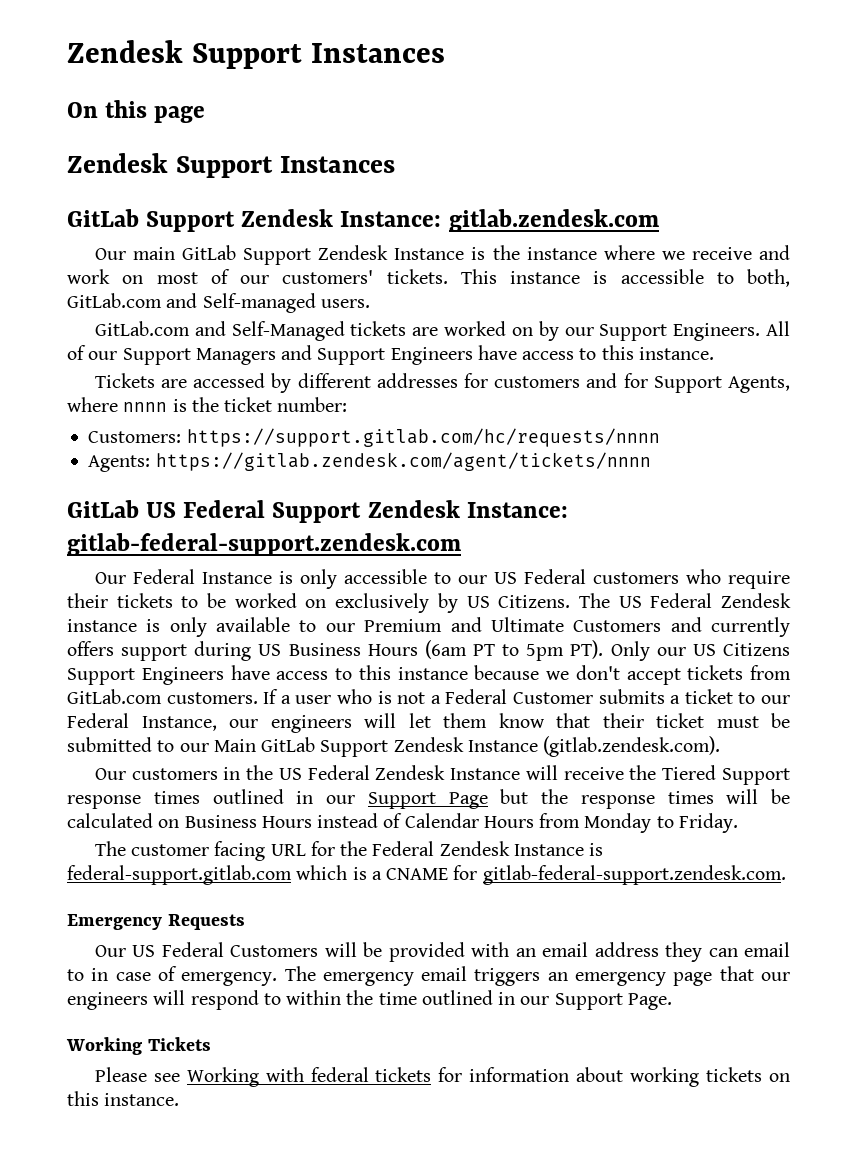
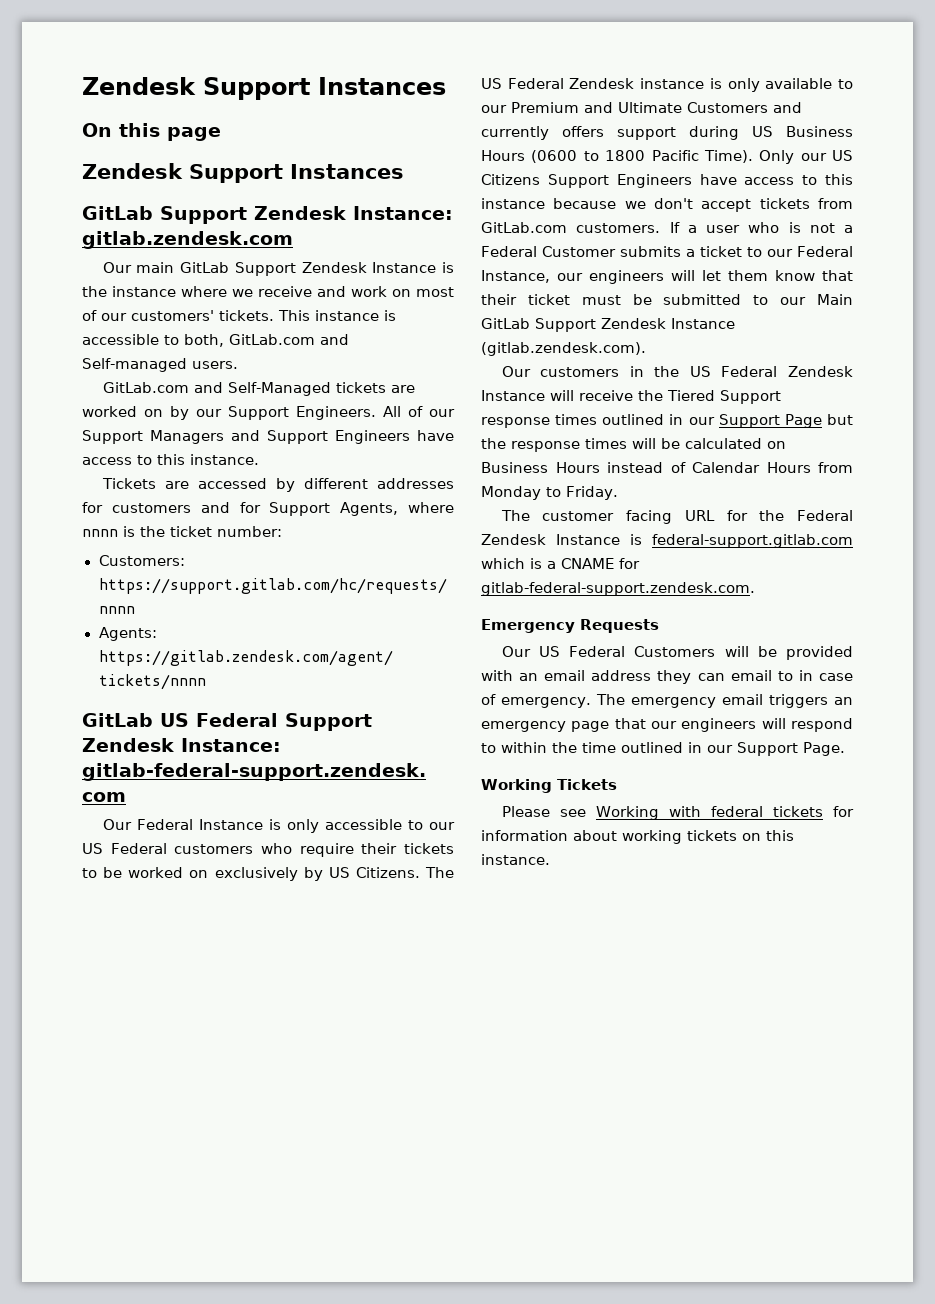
- The US Federal Zendesk instance is only available to our Premium and Ultimate Customers and currently offers support during US Business Hours (6am PT to 5pm PT). Only our US Citizens Support Engineers have access to this instance because we don't accept tickets from GitLab.com customers.
+ The US Federal Zendesk instance is only available to our Premium and Ultimate Customers and currently offers support during US Business Hours (0600 to 1800 Pacific Time). Only our US Citizens Support Engineers have access to this instance because we don't accept tickets from GitLab.com customers.

